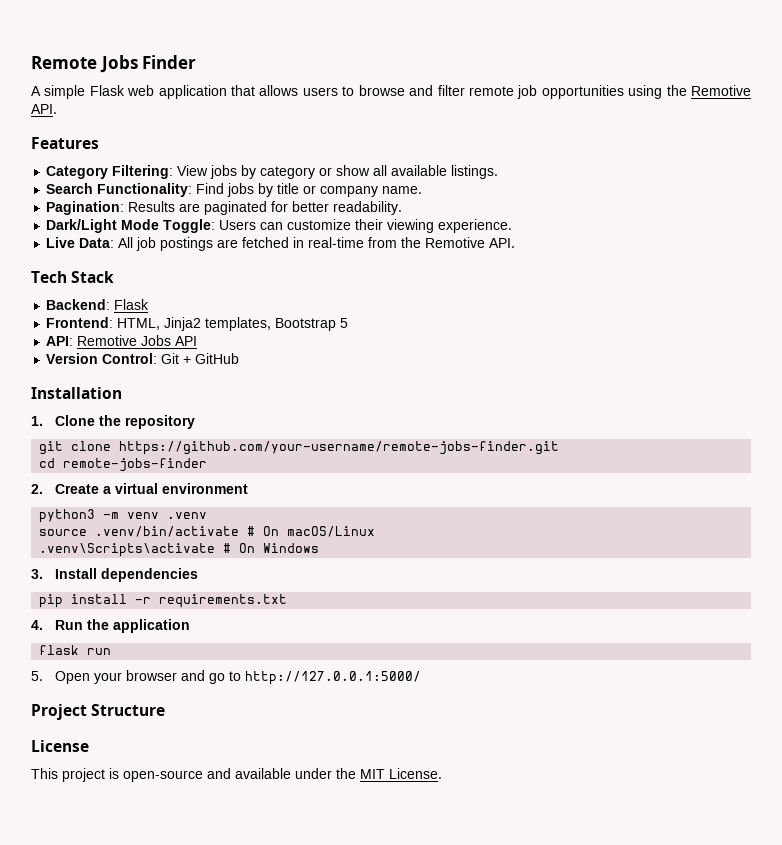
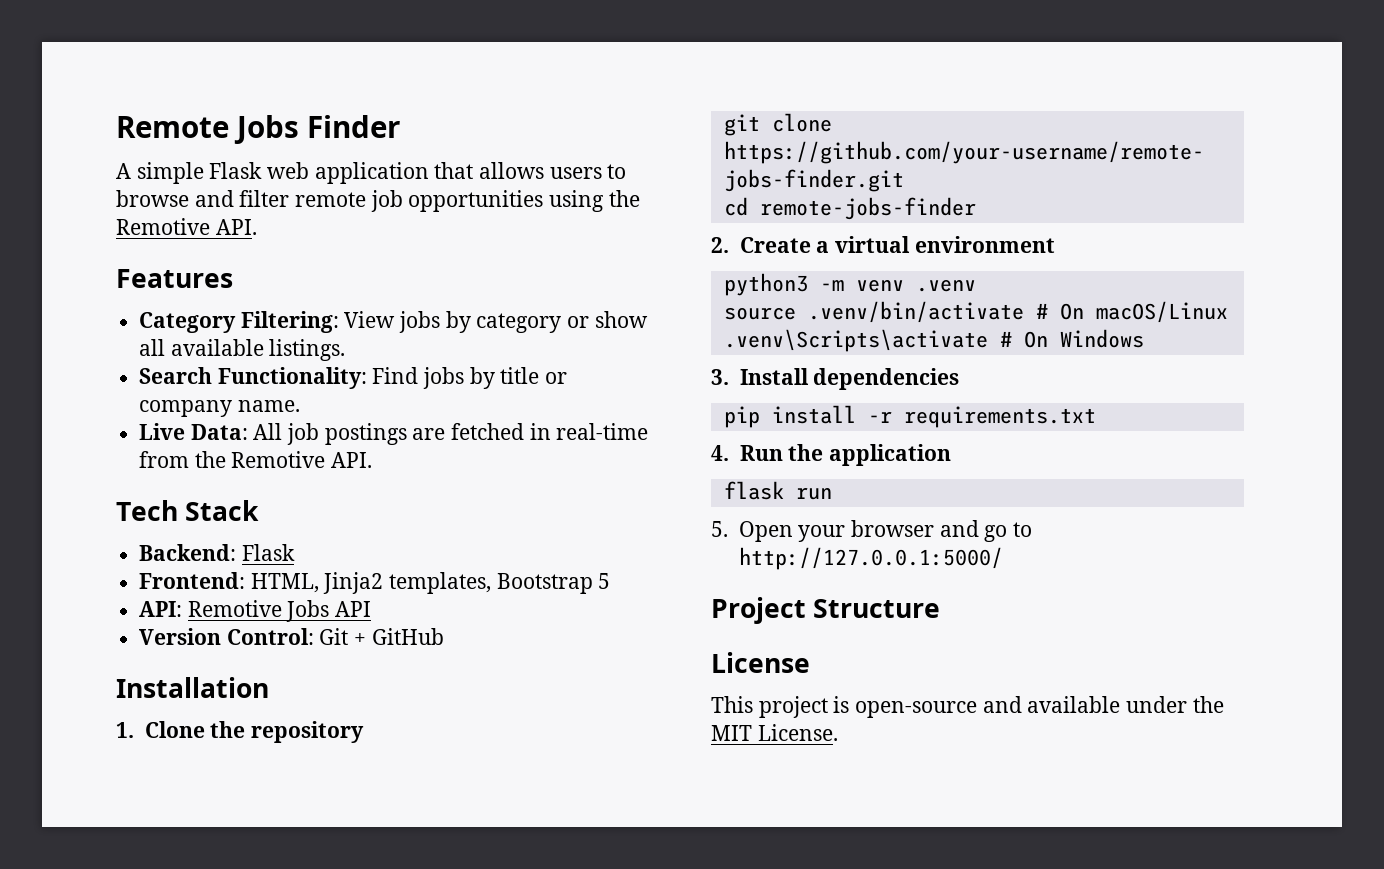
- Pagination: Results are paginated for better readability.
- Dark/Light Mode Toggle: Users can customize their viewing experience.

